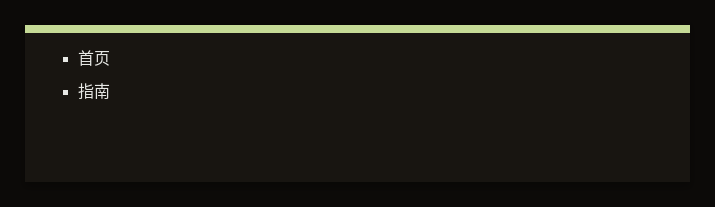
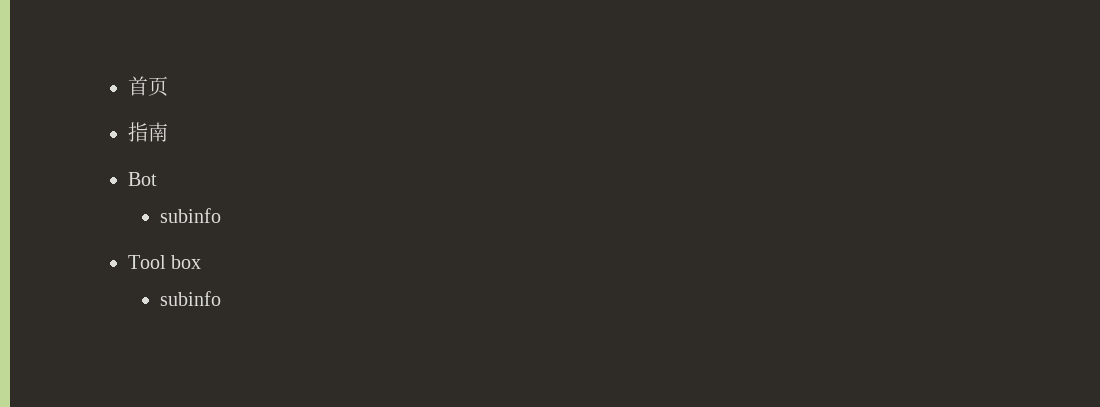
+ Bot
+ subinfo
+ Tool box
+ subinfo

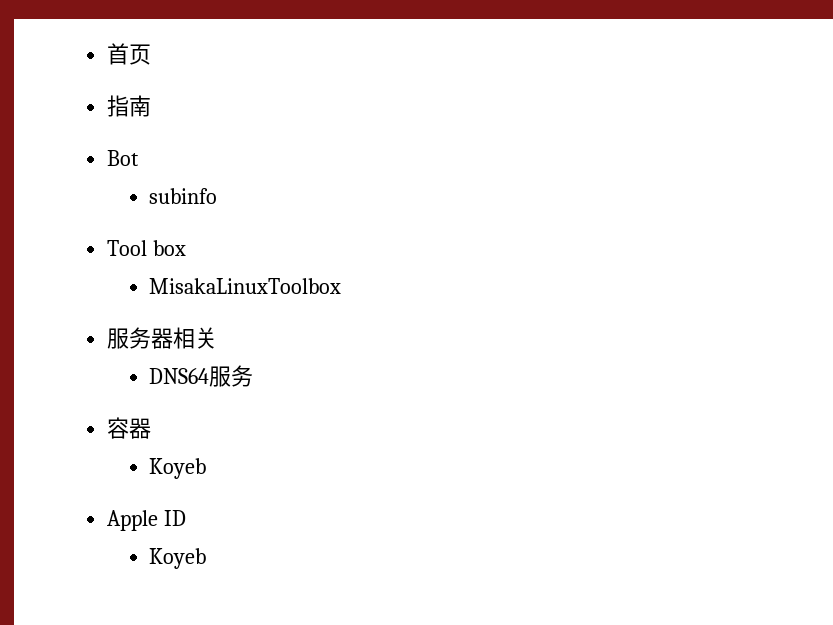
  Tool box
- subinfo
+ MisakaLinuxToolbox
+ 服务器相关
+ DNS64服务
+ 容器
+ Koyeb
+ Apple ID
+ Koyeb

